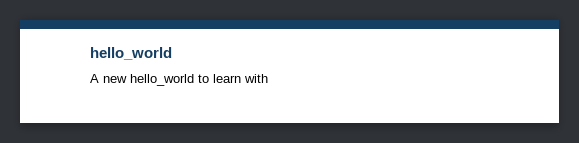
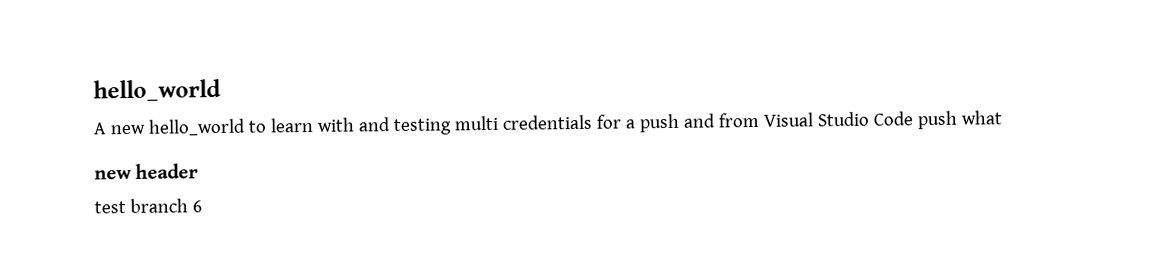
- A new hello_world to learn with
+ A new hello_world to learn with and testing multi credentials for a push and from Visual Studio Code push what
+ new header
+ test branch 6

